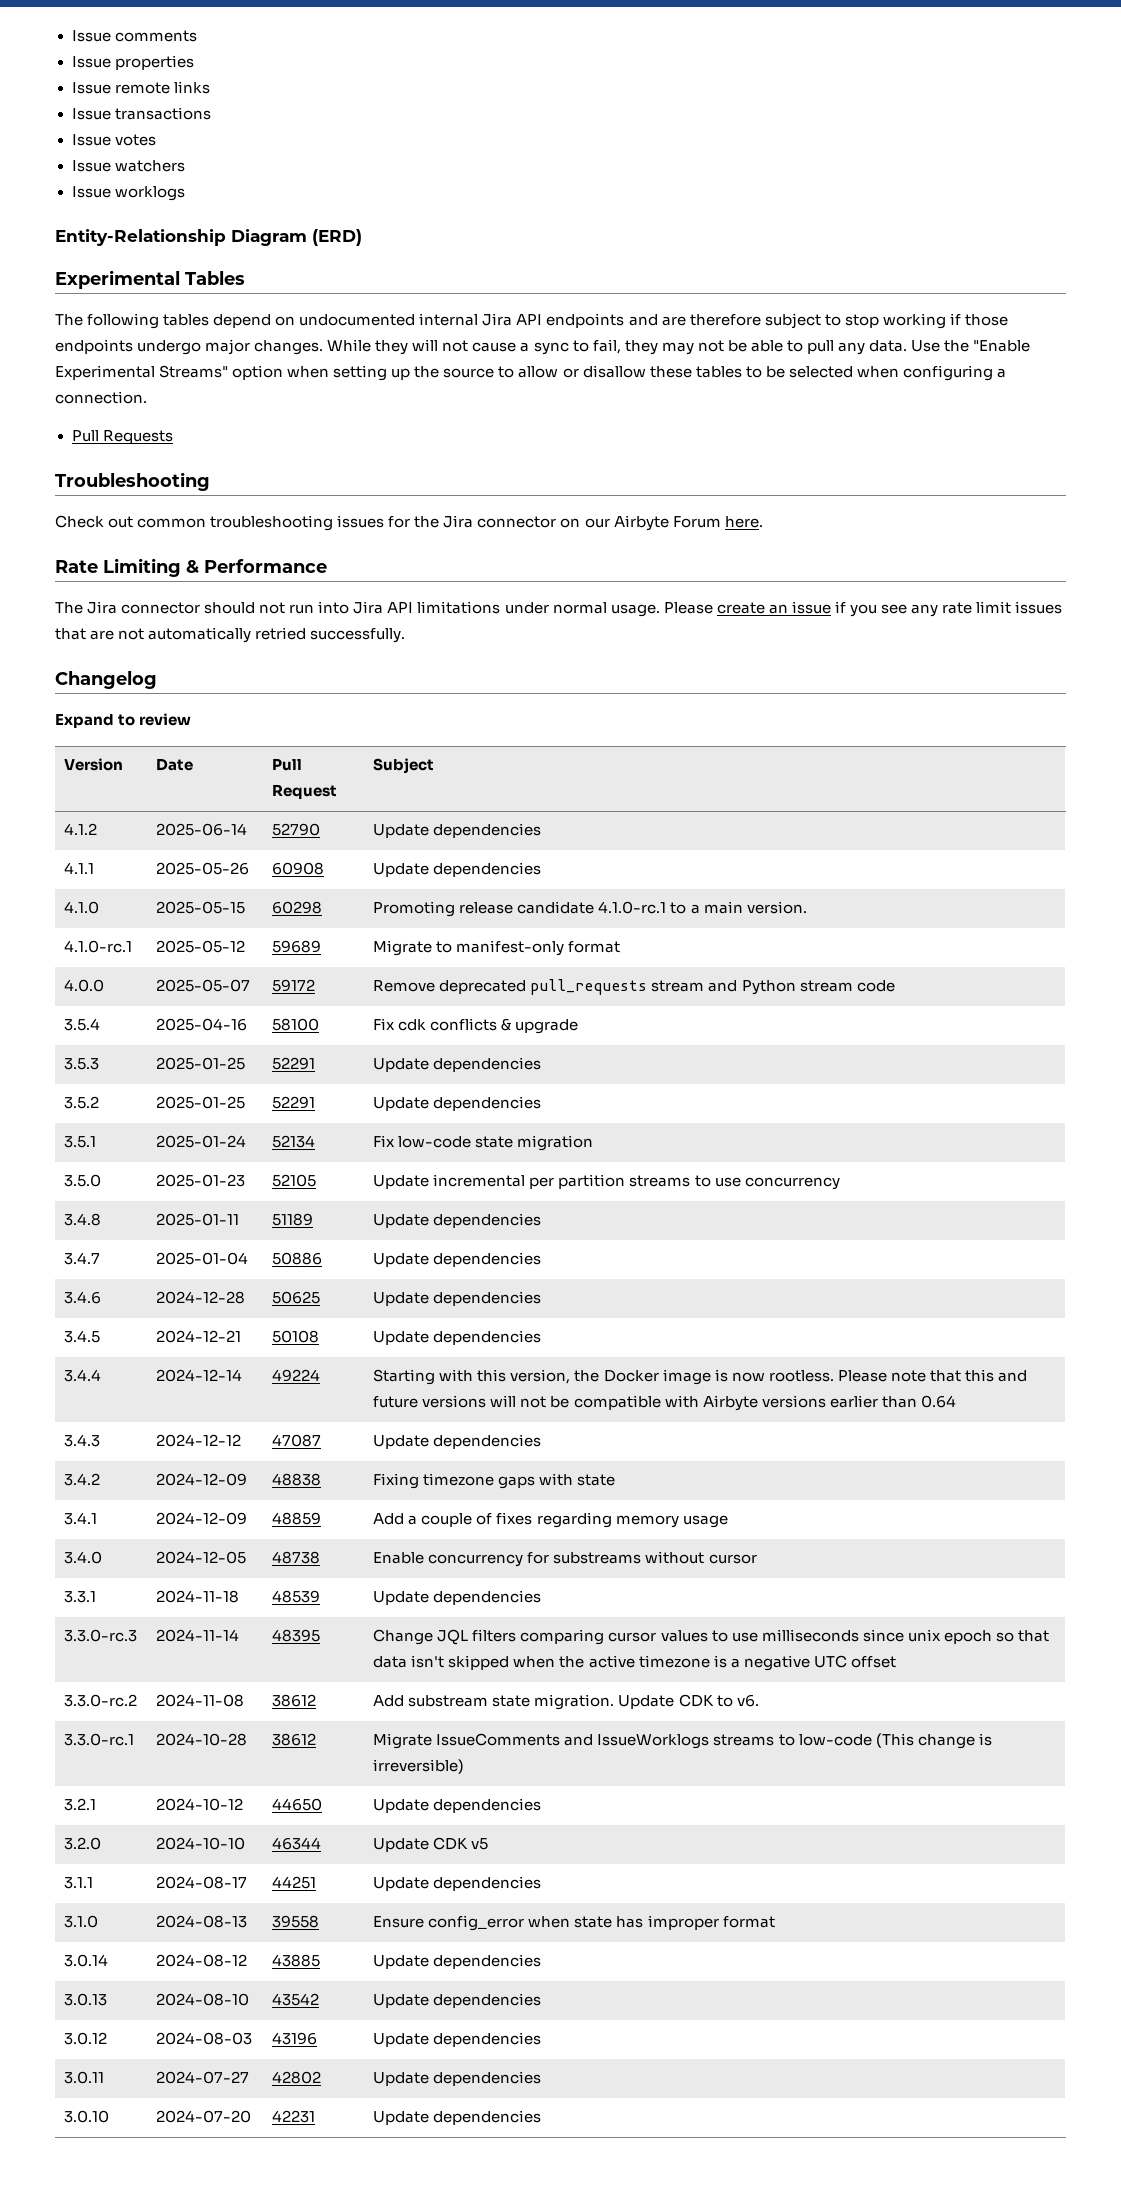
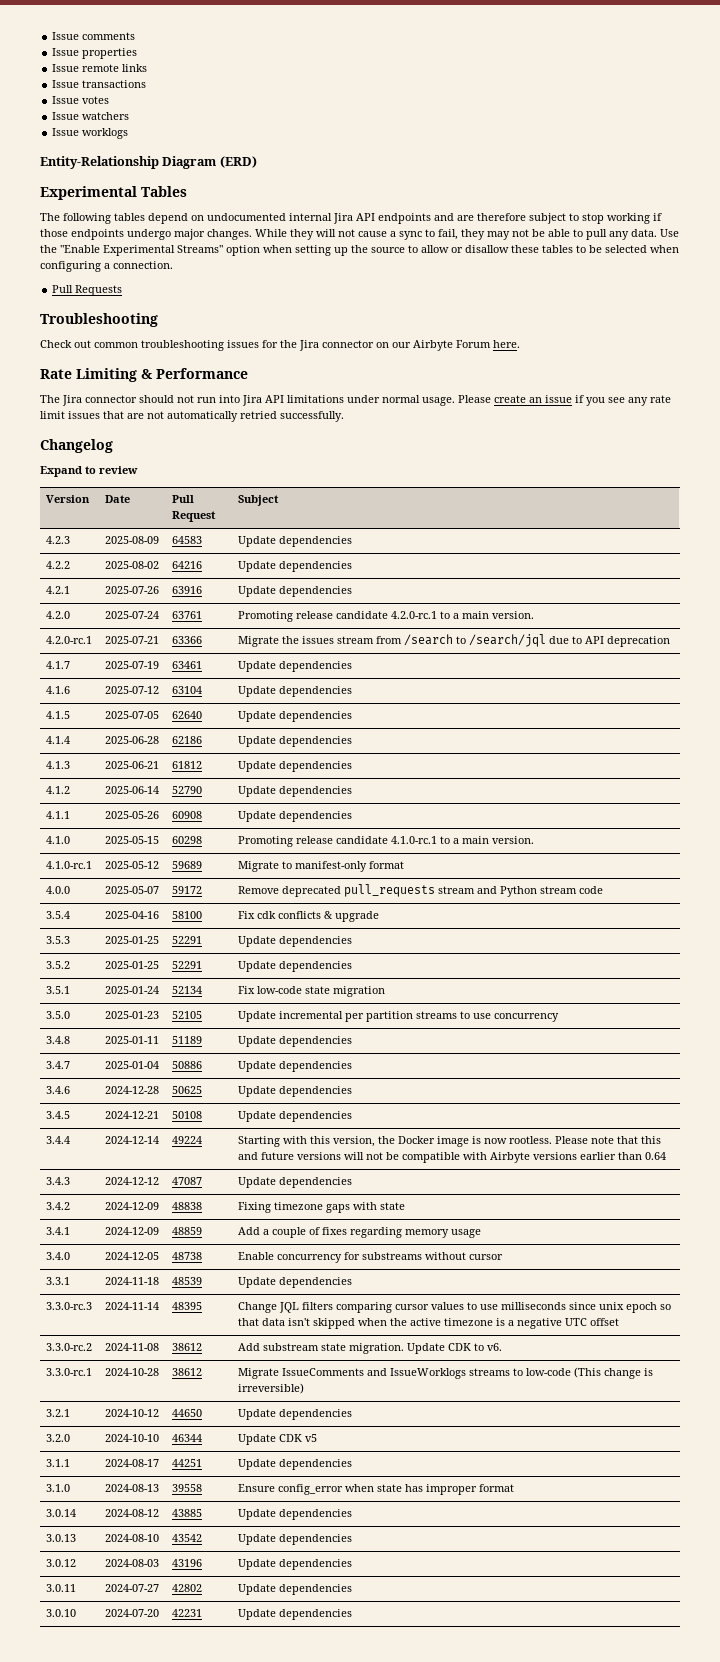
+ 4.2.3 | 2025-08-09 | 64583 | Update dependencies
+ 4.2.2 | 2025-08-02 | 64216 | Update dependencies
+ 4.2.1 | 2025-07-26 | 63916 | Update dependencies
+ 4.2.0 | 2025-07-24 | 63761 | Promoting release candidate 4.2.0-rc.1 to a main version.
+ 4.2.0-rc.1 | 2025-07-21 | 63366 | Migrate the issues stream from /search to /search/jql due to API deprecation
+ 4.1.7 | 2025-07-19 | 63461 | Update dependencies
+ 4.1.6 | 2025-07-12 | 63104 | Update dependencies
+ 4.1.5 | 2025-07-05 | 62640 | Update dependencies
+ 4.1.4 | 2025-06-28 | 62186 | Update dependencies
+ 4.1.3 | 2025-06-21 | 61812 | Update dependencies

